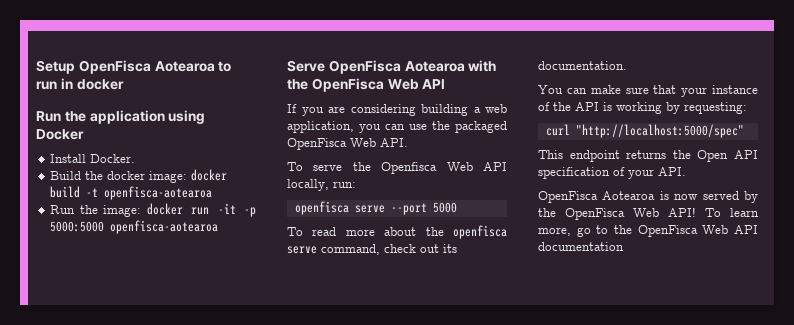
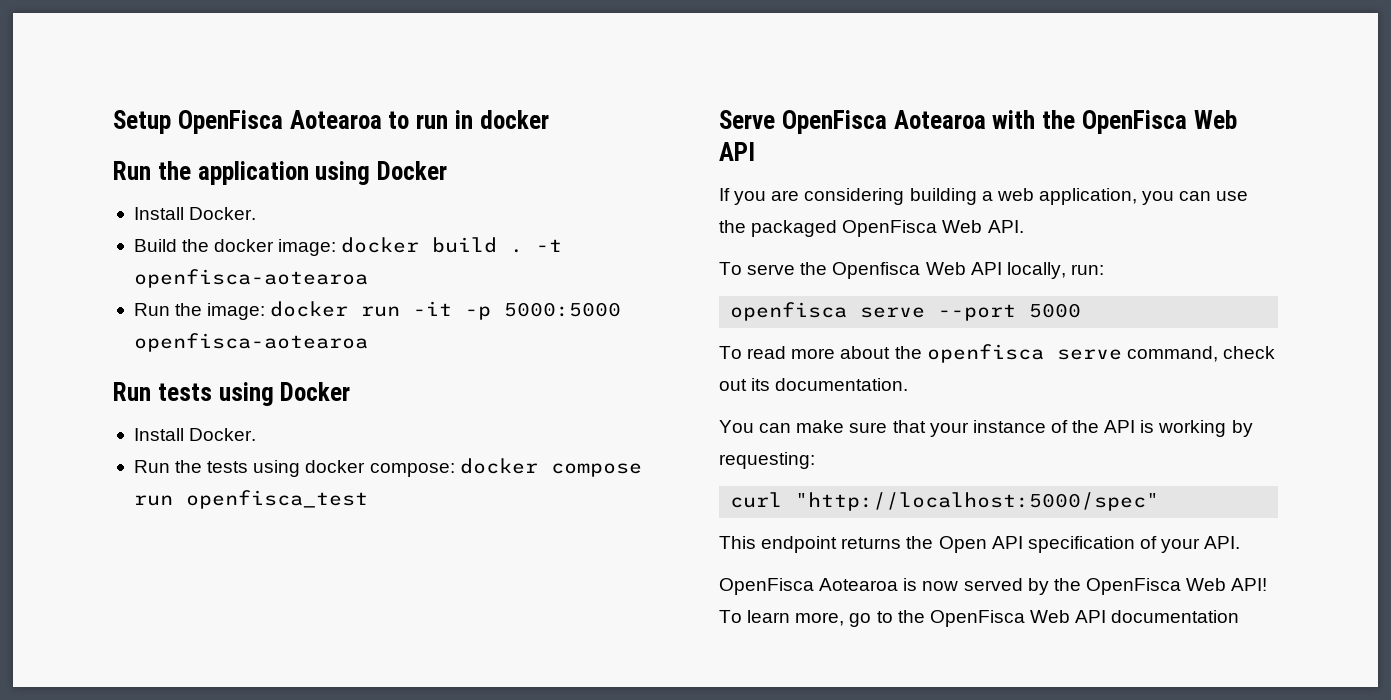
- Build the docker image: docker build -t openfisca-aotearoa
+ Build the docker image: docker build . -t openfisca-aotearoa
+ Run tests using Docker
+ Install Docker.
+ Run the tests using docker compose: docker compose run openfisca_test

